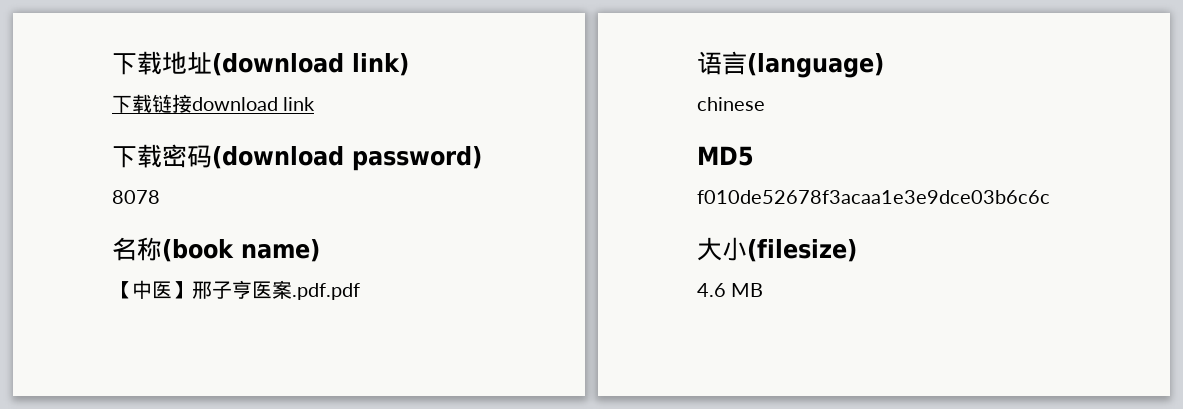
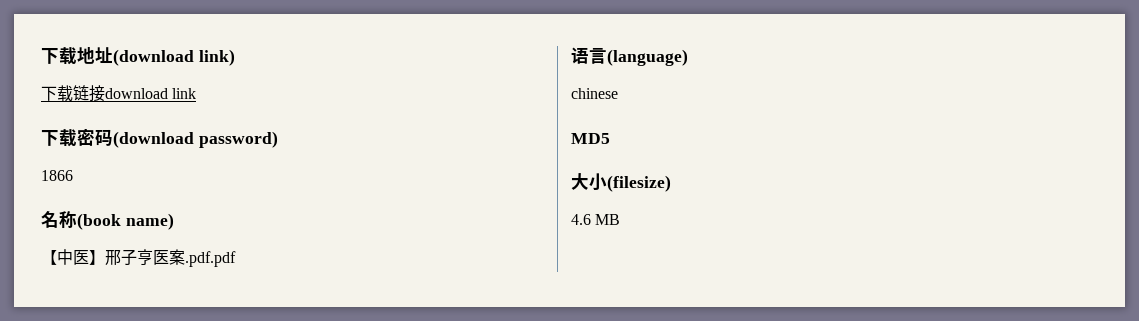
- 8078
+ 1866
- f010de52678f3acaa1e3e9dce03b6c6c

